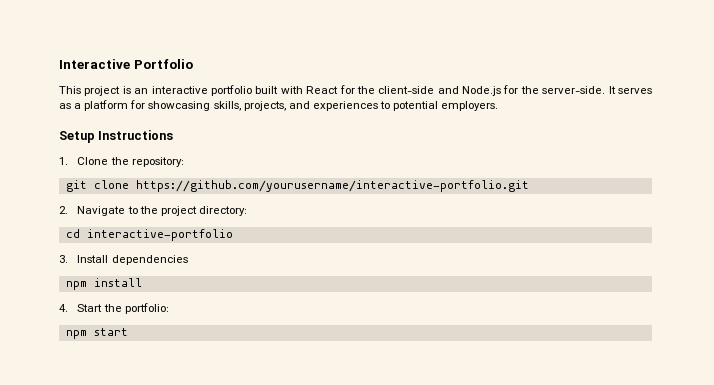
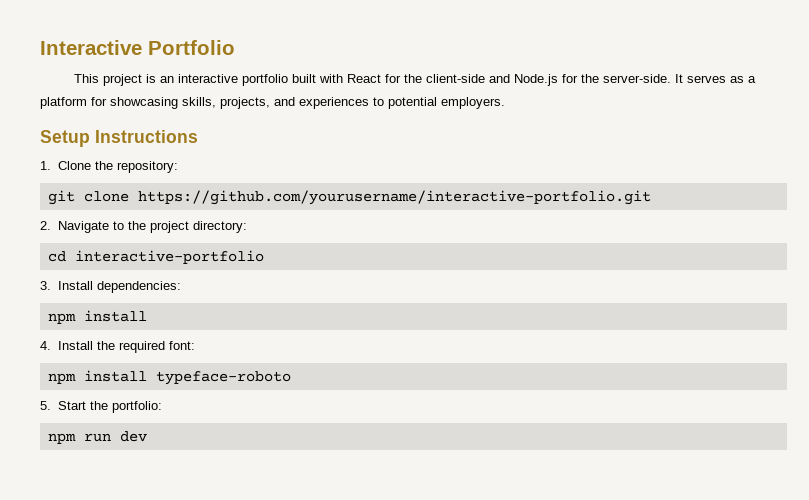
- 3. Install dependencies
+ 3. Install dependencies:
- 4. Start the portfolio:
+ 4. Install the required font:
+ npm install typeface-roboto
+ 5. Start the portfolio:
- npm start
+ npm run dev

